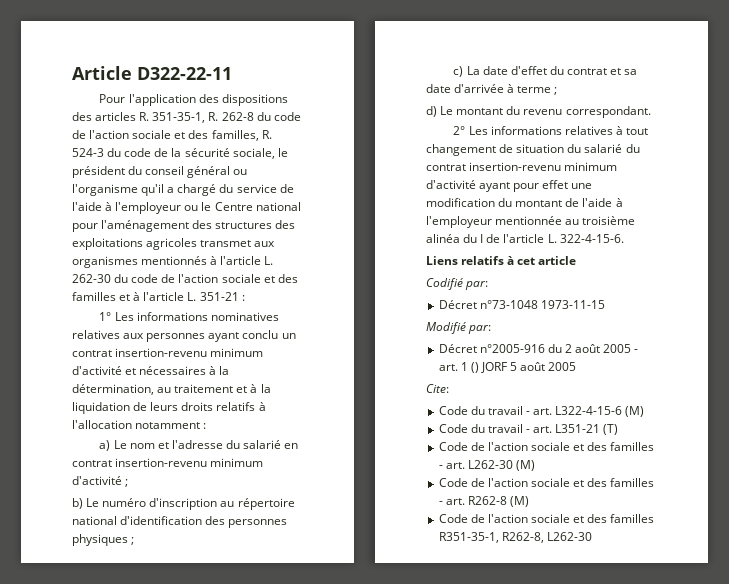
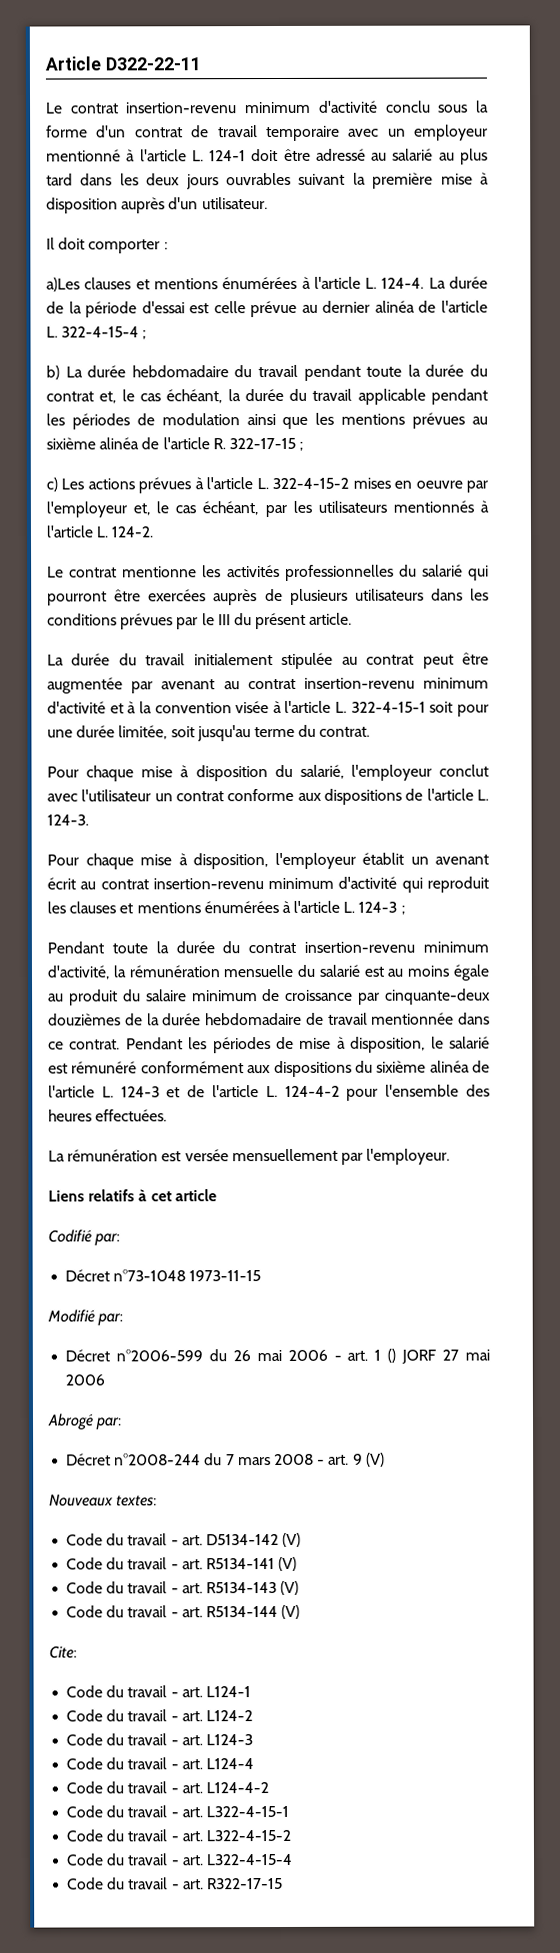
- Pour l'application des dispositions des articles R. 351-35-1, R. 262-8 du code de l'action sociale et des familles, R. 524-3 du code de la sécurité sociale, le président du conseil général ou l'organisme qu'il a chargé du service de l'aide à l'employeur ou le Centre national pour l'aménagement des structures des exploitations agricoles transmet aux organismes mentionnés à l'article L. 262-30 du code de l'action sociale et des familles et à l'article L. 351-21 :
- 1° Les informations nominatives relatives aux personnes ayant conclu un contrat insertion-revenu minimum d'activité et nécessaires à la détermination, au traitement et à la liquidation de leurs droits relatifs à l'allocation notamment :
- a) Le nom et l'adresse du salarié en contrat insertion-revenu minimum d'activité ;
- b) Le numéro d'inscription au répertoire national d'identification des personnes physiques ;
- c) La date d'effet du contrat et sa date d'arrivée à terme ;
- d) Le montant du revenu correspondant.
- 2° Les informations relatives à tout changement de situation du salarié du contrat insertion-revenu minimum d'activité ayant pour effet une modification du montant de l'aide à l'employeur mentionnée au troisième alinéa du I de l'article L. 322-4-15-6.
+ Le contrat insertion-revenu minimum d'activité conclu sous la forme d'un contrat de travail temporaire avec un employeur mentionné à l'article L. 124-1 doit être adressé au salarié au plus tard dans les deux jours ouvrables suivant la première mise à disposition auprès d'un utilisateur.
+ Il doit comporter :
+ a)Les clauses et mentions énumérées à l'article L. 124-4. La durée de la période d'essai est celle prévue au dernier alinéa de l'article L. 322-4-15-4 ;
+ b) La durée hebdomadaire du travail pendant toute la durée du contrat et, le cas échéant, la durée du travail applicable pendant les périodes de modulation ainsi que les mentions prévues au sixième alinéa de l'article R. 322-17-15 ;
+ c) Les actions prévues à l'article L. 322-4-15-2 mises en oeuvre par l'employeur et, le cas échéant, par les utilisateurs mentionnés à l'article L. 124-2.
+ Le contrat mentionne les activités professionnelles du salarié qui pourront être exercées auprès de plusieurs utilisateurs dans les conditions prévues par le III du présent article.
+ La durée du travail initialement stipulée au contrat peut être augmentée par avenant au contrat insertion-revenu minimum d'activité et à la convention visée à l'article L. 322-4-15-1 soit pour une durée limitée, soit jusqu'au terme du contrat.
+ Pour chaque mise à disposition du salarié, l'employeur conclut avec l'utilisateur un contrat conforme aux dispositions de l'article L. 124-3.
+ Pour chaque mise à disposition, l'employeur établit un avenant écrit au contrat insertion-revenu minimum d'activité qui reproduit les clauses et mentions énumérées à l'article L. 124-3 ;
+ Pendant toute la durée du contrat insertion-revenu minimum d'activité, la rémunération mensuelle du salarié est au moins égale au produit du salaire minimum de croissance par cinquante-deux douzièmes de la durée hebdomadaire de travail mentionnée dans ce contrat. Pendant les périodes de mise à disposition, le salarié est rémunéré conformément aux dispositions du sixième alinéa de l'article L. 124-3 et de l'article L. 124-4-2 pour l'ensemble des heures effectuées.
+ La rémunération est versée mensuellement par l'employeur.
- Décret n°2005-916 du 2 août 2005 - art. 1 () JORF 5 août 2005
+ Décret n°2006-599 du 26 mai 2006 - art. 1 () JORF 27 mai 2006
+ Abrogé par:
+ Décret n°2008-244 du 7 mars 2008 - art. 9 (V)
+ Nouveaux textes:
+ Code du travail - art. D5134-142 (V)
+ Code du travail - art. R5134-141 (V)
+ Code du travail - art. R5134-143 (V)
+ Code du travail - art. R5134-144 (V)
- Code du travail - art. L322-4-15-6 (M)
- Code du travail - art. L351-21 (T)
- Code de l'action sociale et des familles - art. L262-30 (M)
- Code de l'action sociale et des familles - art. R262-8 (M)
- Code de l'action sociale et des familles R351-35-1, R262-8, L262-30
+ Code du travail - art. L124-1
+ Code du travail - art. L124-2
+ Code du travail - art. L124-3
+ Code du travail - art. L124-4
+ Code du travail - art. L124-4-2
+ Code du travail - art. L322-4-15-1
+ Code du travail - art. L322-4-15-2
+ Code du travail - art. L322-4-15-4
+ Code du travail - art. R322-17-15

